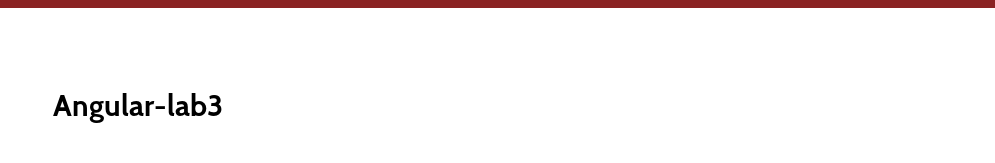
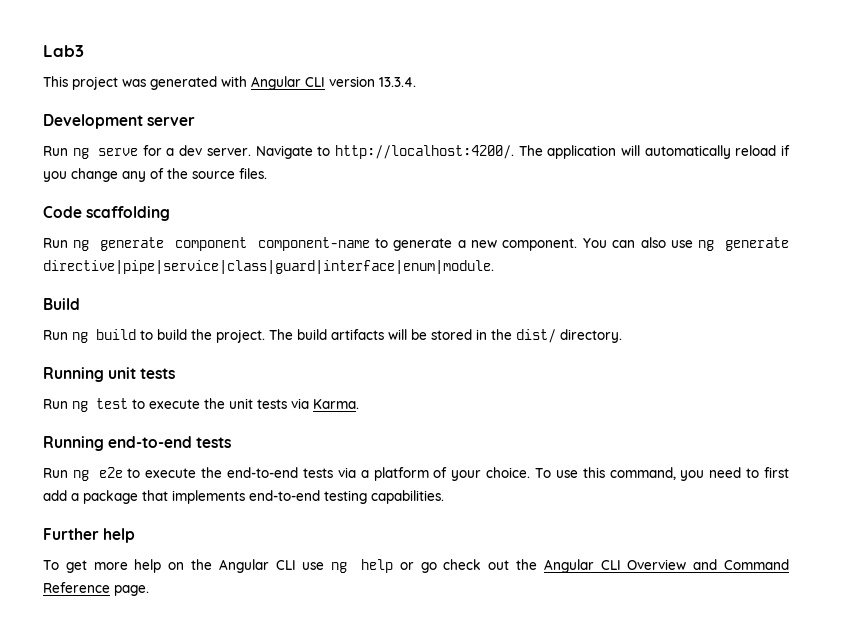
- Angular-lab3
+ Lab3
+ This project was generated with Angular CLI version 13.3.4.
+ Development server
+ Run ng serve for a dev server. Navigate to http://localhost:4200/. The application will automatically reload if you change any of the source files.
+ Code scaffolding
+ Run ng generate component component-name to generate a new component. You can also use ng generate directive|pipe|service|class|guard|interface|enum|module.
+ Build
+ Run ng build to build the project. The build artifacts will be stored in the dist/ directory.
+ Running unit tests
+ Run ng test to execute the unit tests via Karma.
+ Running end-to-end tests
+ Run ng e2e to execute the end-to-end tests via a platform of your choice. To use this command, you need to first add a package that implements end-to-end testing capabilities.
+ Further help
+ To get more help on the Angular CLI use ng help or go check out the Angular CLI Overview and Command Reference page.

